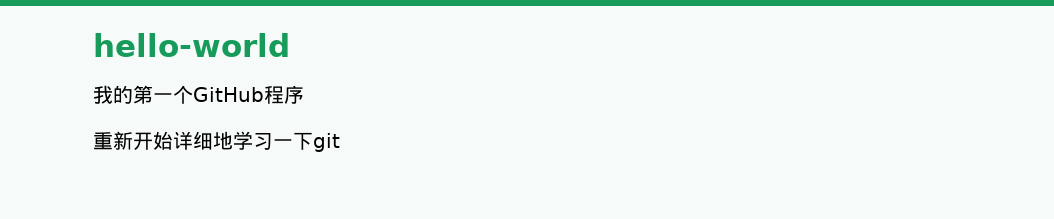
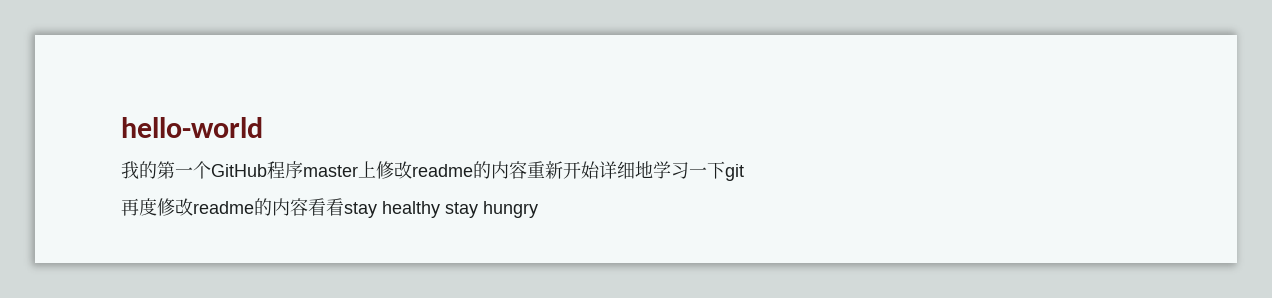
- 我的第一个GitHub程序
- 重新开始详细地学习一下git
+ 我的第一个GitHub程序master上修改readme的内容重新开始详细地学习一下git
+ 再度修改readme的内容看看stay healthy stay hungry

